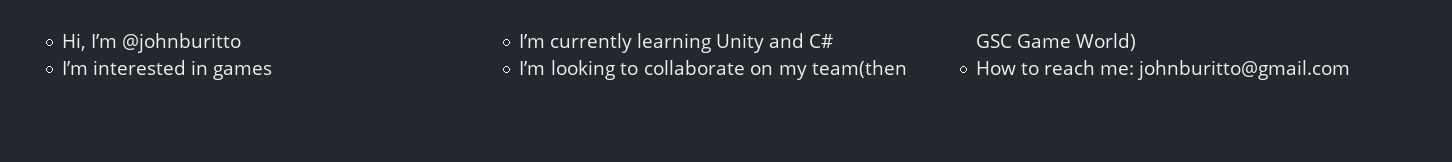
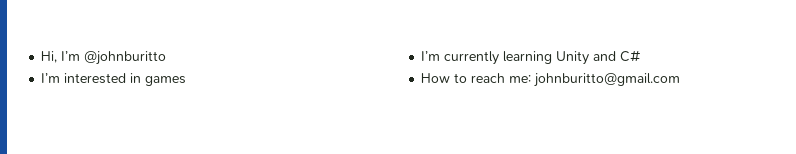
- I’m looking to collaborate on my team(then GSC Game World)

